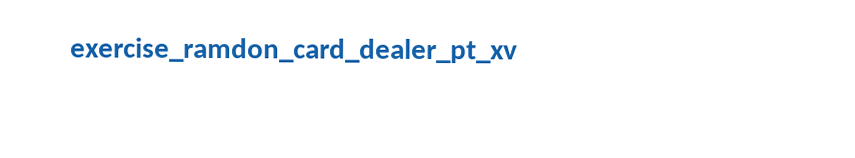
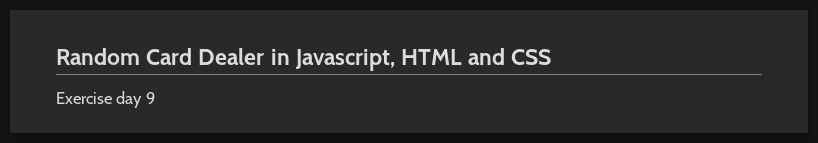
- exercise_ramdon_card_dealer_pt_xv
+ Random Card Dealer in Javascript, HTML and CSS
+ Exercise day 9

